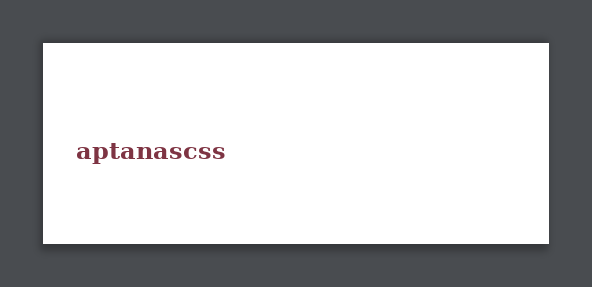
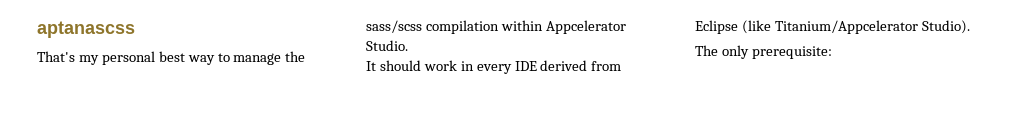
+ That's my personal best way to manage the sass/scss compilation within Appcelerator Studio.
+ It should work in every IDE derived from Eclipse (like Titanium/Appcelerator Studio).
+ The only prerequisite:

